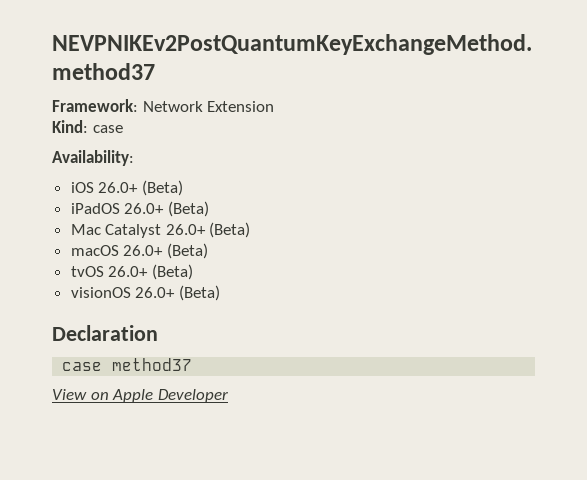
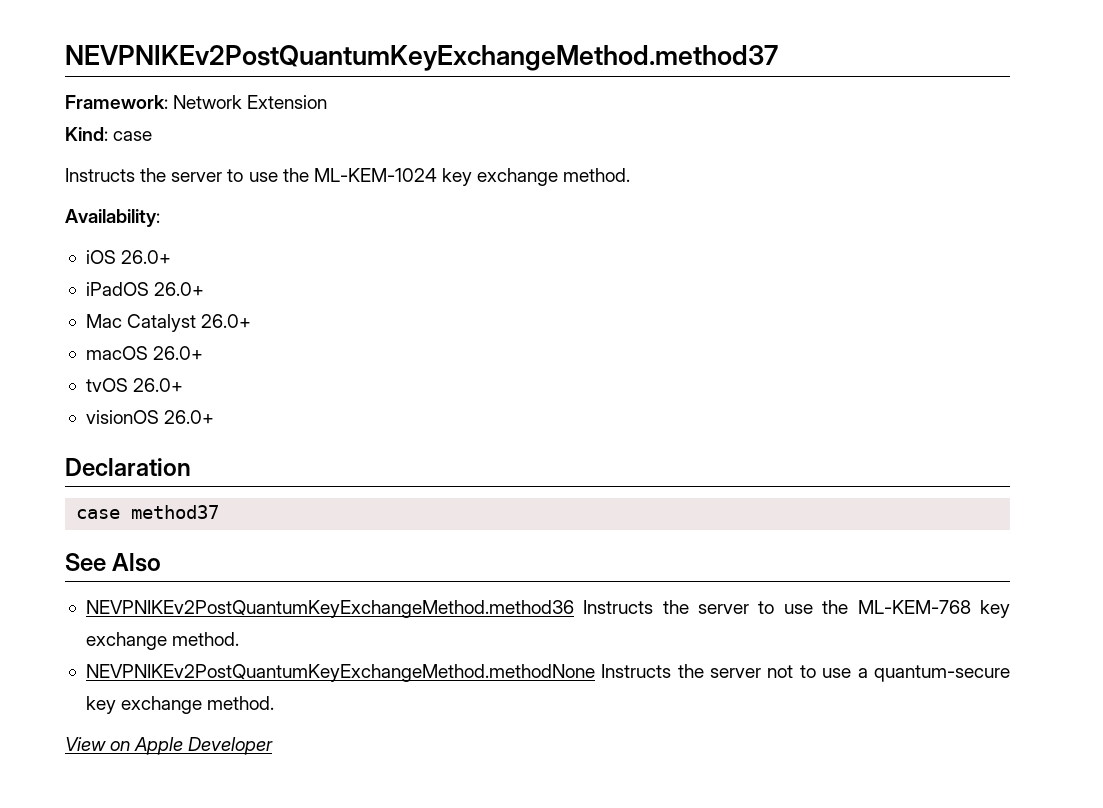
+ Instructs the server to use the ML-KEM-1024 key exchange method.
- iOS 26.0+ (Beta)
+ iOS 26.0+
- iPadOS 26.0+ (Beta)
+ iPadOS 26.0+
- Mac Catalyst 26.0+ (Beta)
+ Mac Catalyst 26.0+
- macOS 26.0+ (Beta)
+ macOS 26.0+
- tvOS 26.0+ (Beta)
+ tvOS 26.0+
- visionOS 26.0+ (Beta)
+ visionOS 26.0+
+ See Also
+ NEVPNIKEv2PostQuantumKeyExchangeMethod.method36 Instructs the server to use the ML-KEM-768 key exchange method.
+ NEVPNIKEv2PostQuantumKeyExchangeMethod.methodNone Instructs the server not to use a quantum-secure key exchange method.

